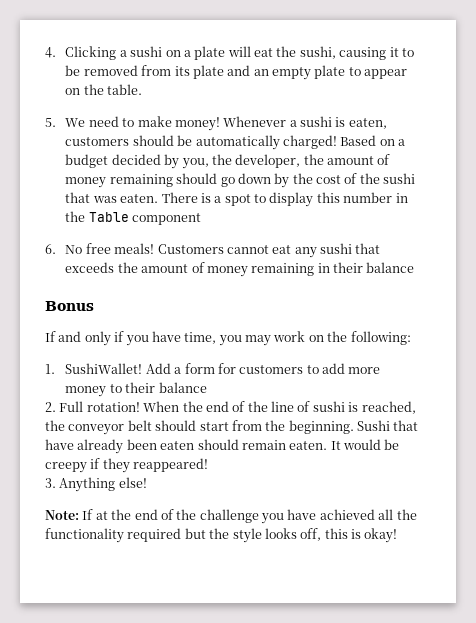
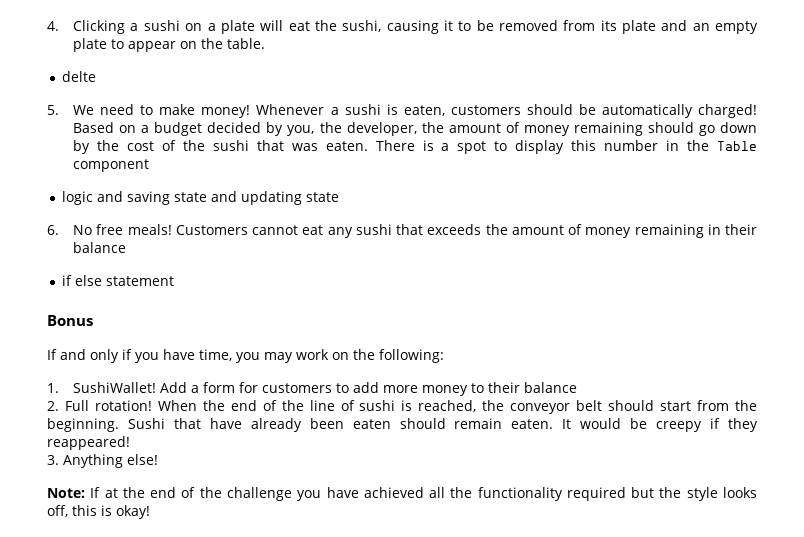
+ delte
+ logic and saving state and updating state
+ if else statement

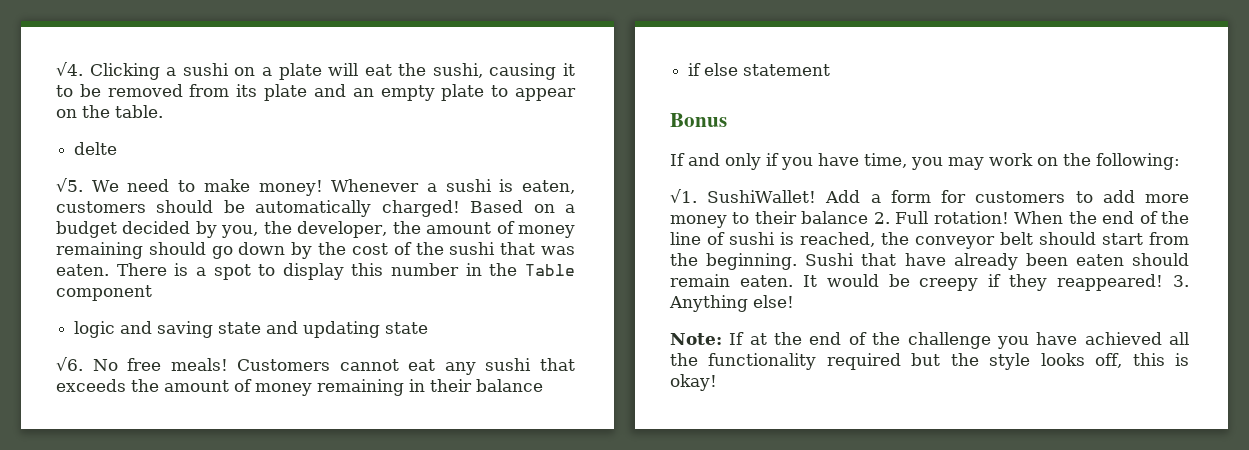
- 4. Clicking a sushi on a plate will eat the sushi, causing it to be removed from its plate and an empty plate to appear on the table.
+ √4. Clicking a sushi on a plate will eat the sushi, causing it to be removed from its plate and an empty plate to appear on the table.
- 5. We need to make money!
+ √5. We need to make money!
- 6. No free meals!
+ √6. No free meals!
- 1. SushiWallet!
+ √1. SushiWallet!
- Add a form for customers to add more money to their balance
- 2. Full rotation!
+ Add a form for customers to add more money to their balance 2. Full rotation!
- It would be creepy if they reappeared!
- 3. Anything else!
+ It would be creepy if they reappeared! 3. Anything else!

